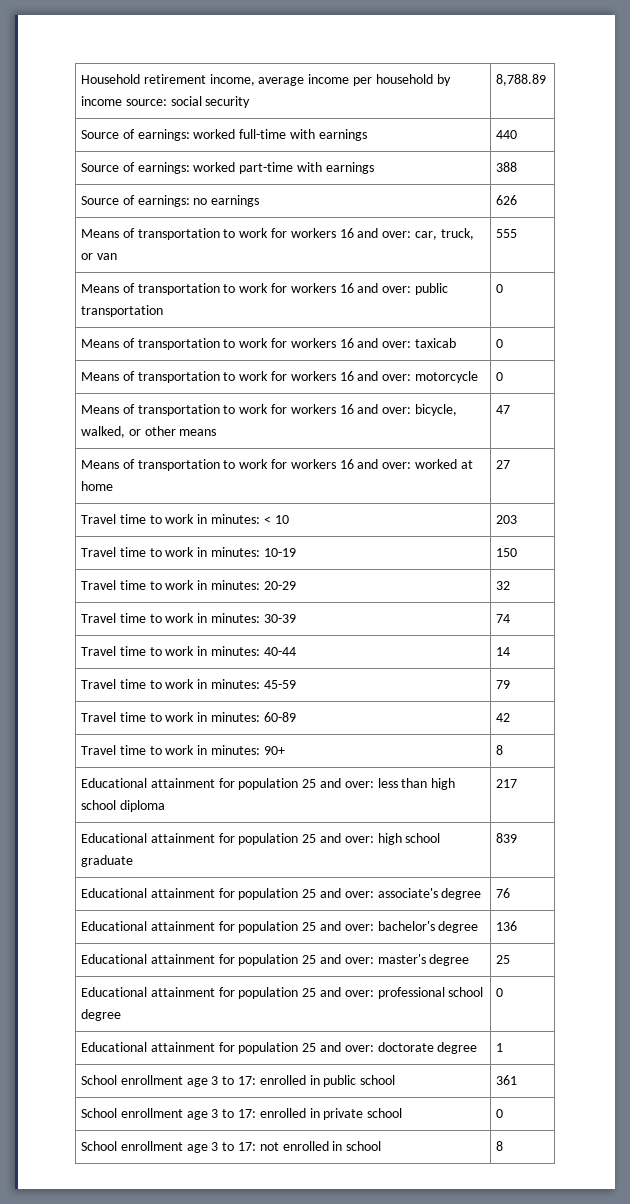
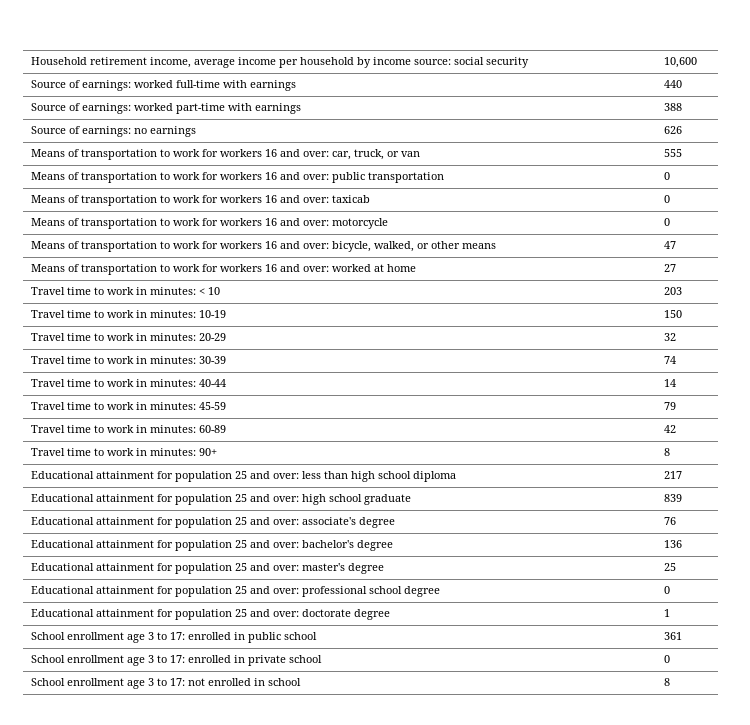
- Household retirement income, average income per household by income source: social security | 8,788.89
+ Household retirement income, average income per household by income source: social security | 10,600

